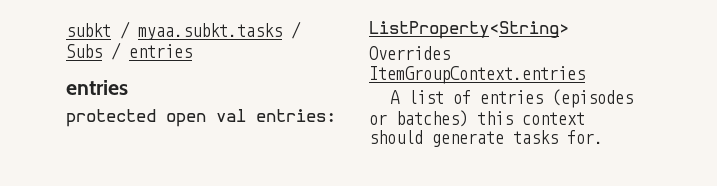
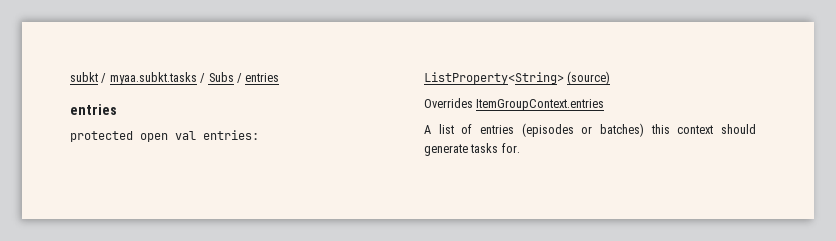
- protected open val entries: ListProperty<String>
+ protected open val entries: ListProperty<String> (source)

